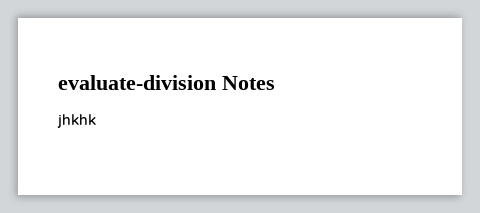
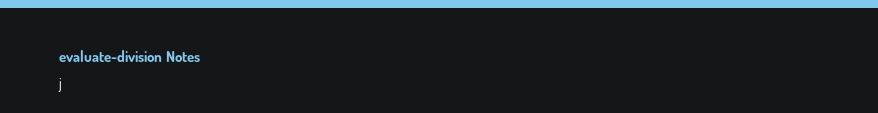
- jhkhk
+ j

